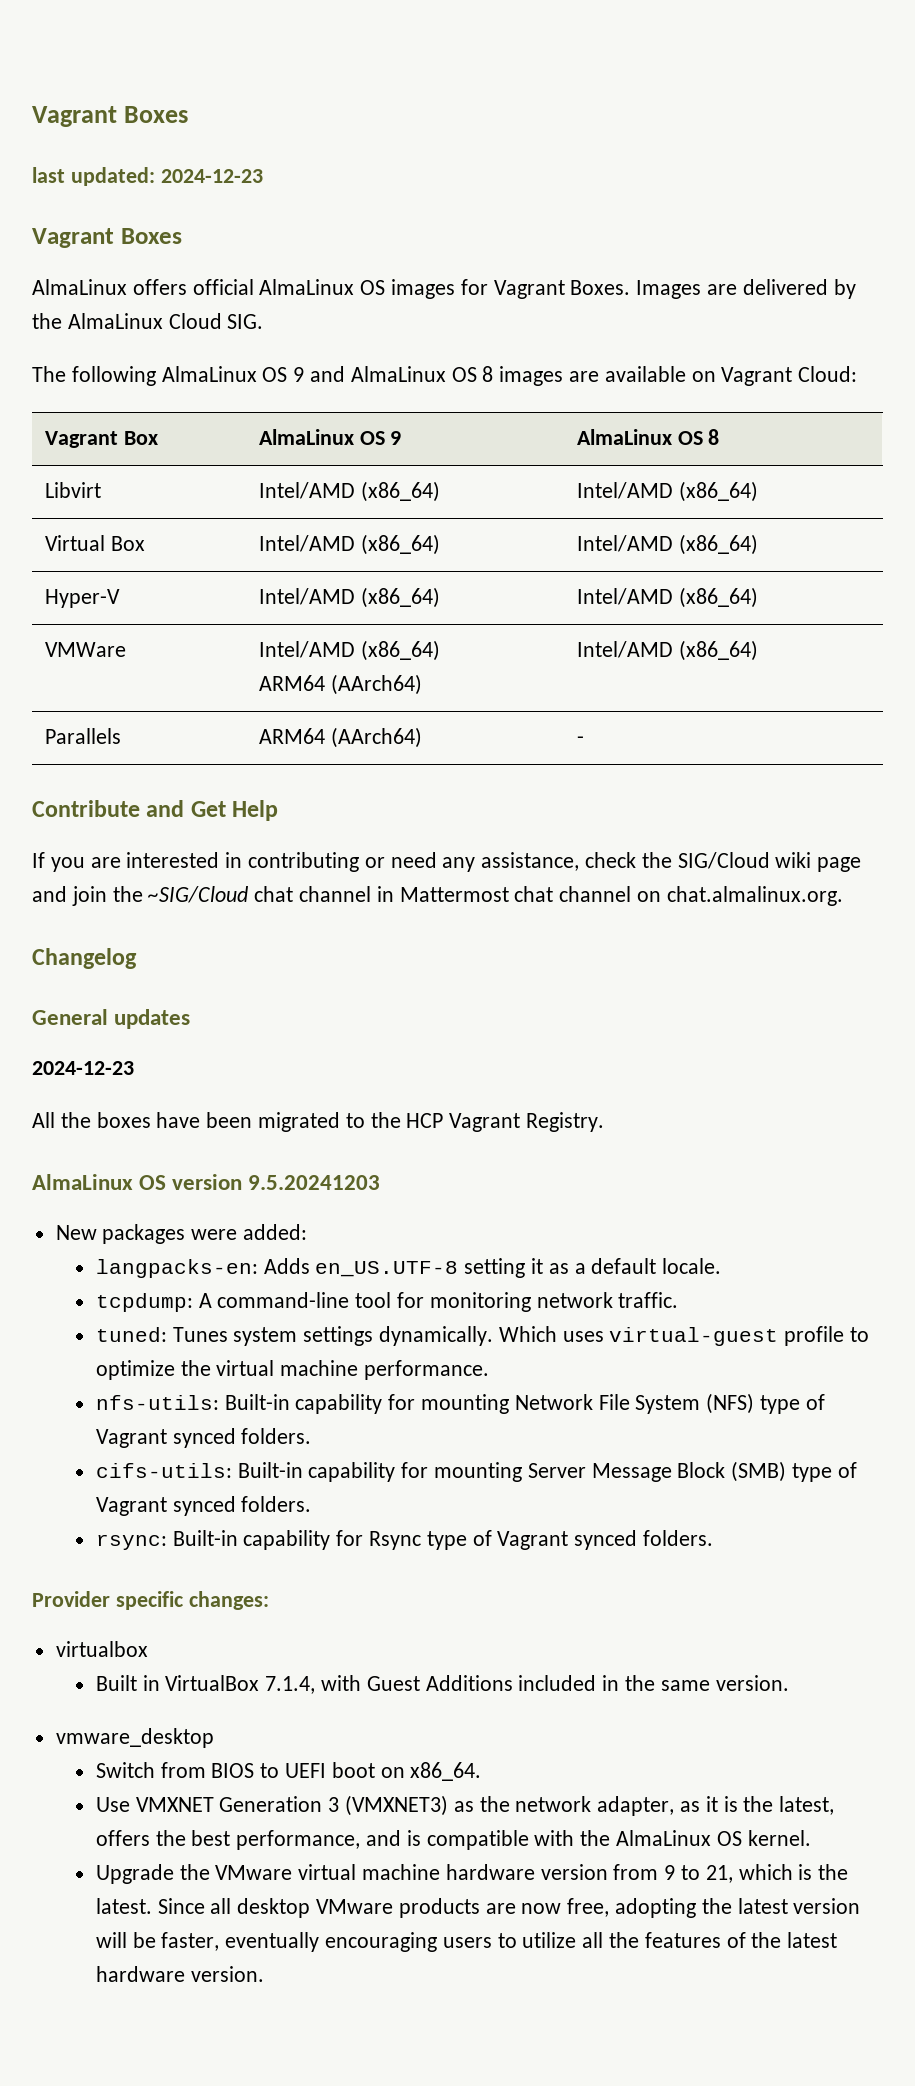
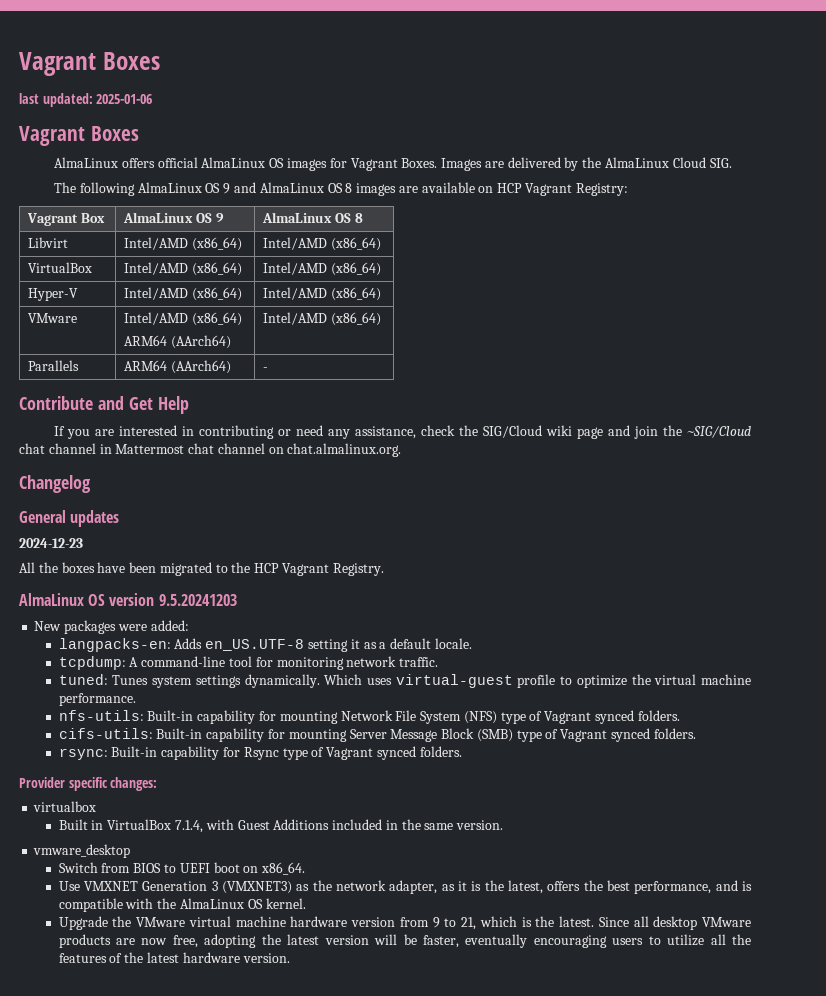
- last updated: 2024-12-23
+ last updated: 2025-01-06
- The following AlmaLinux OS 9 and AlmaLinux OS 8 images are available on Vagrant Cloud:
+ The following AlmaLinux OS 9 and AlmaLinux OS 8 images are available on HCP Vagrant Registry:
- Virtual Box | Intel/AMD (x86_64) | Intel/AMD (x86_64)
+ VirtualBox | Intel/AMD (x86_64) | Intel/AMD (x86_64)
- VMWare | Intel/AMD (x86_64)
+ VMware | Intel/AMD (x86_64)

